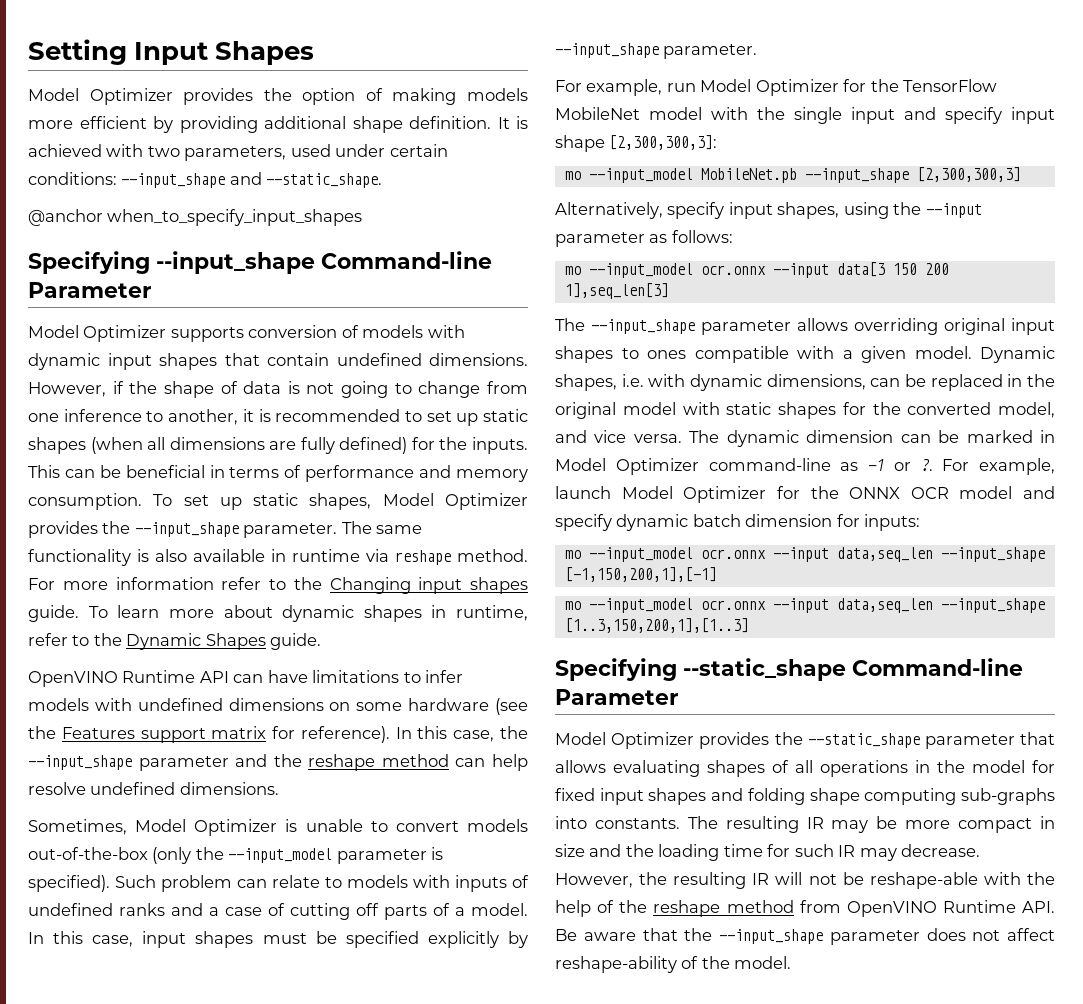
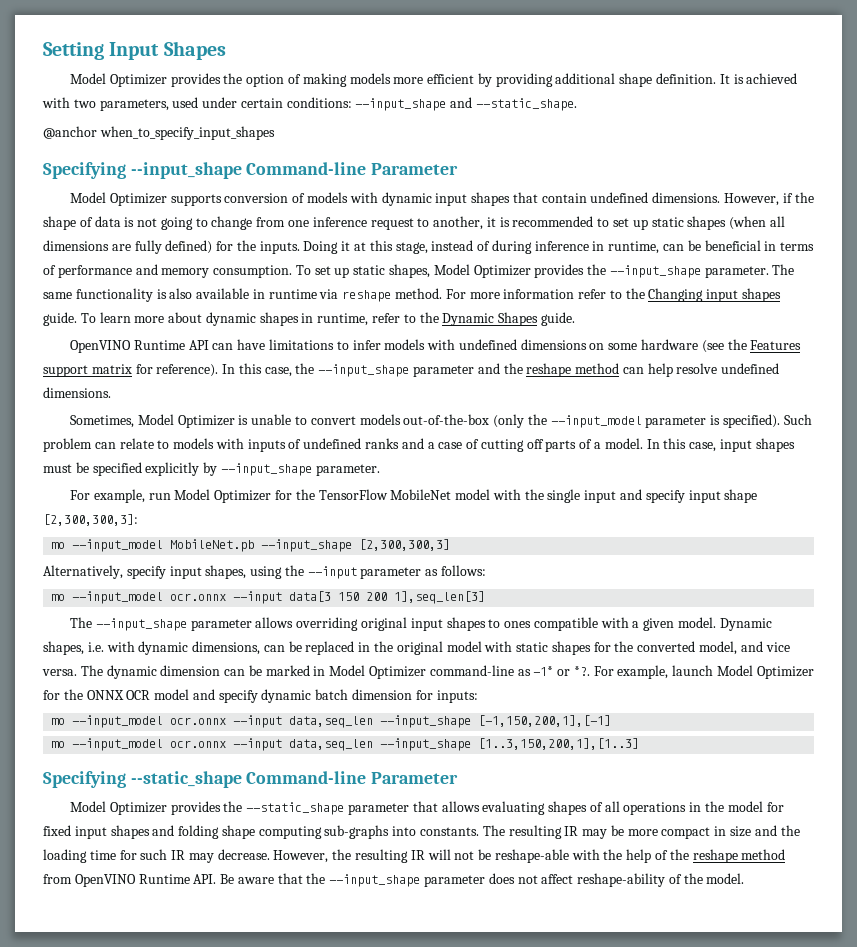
- However, if the shape of data is not going to change from one inference to another, it is recommended to set up static shapes (when all dimensions are fully defined) for the inputs.
+ However, if the shape of data is not going to change from one inference request to another, it is recommended to set up static shapes (when all dimensions are fully defined) for the inputs.
- This can be beneficial in terms of performance and memory consumption.
+ Doing it at this stage, instead of during inference in runtime, can be beneficial in terms of performance and memory consumption.
- The dynamic dimension can be marked in Model Optimizer command-line as -1 or ?.
+ The dynamic dimension can be marked in Model Optimizer command-line as -1* or *?.

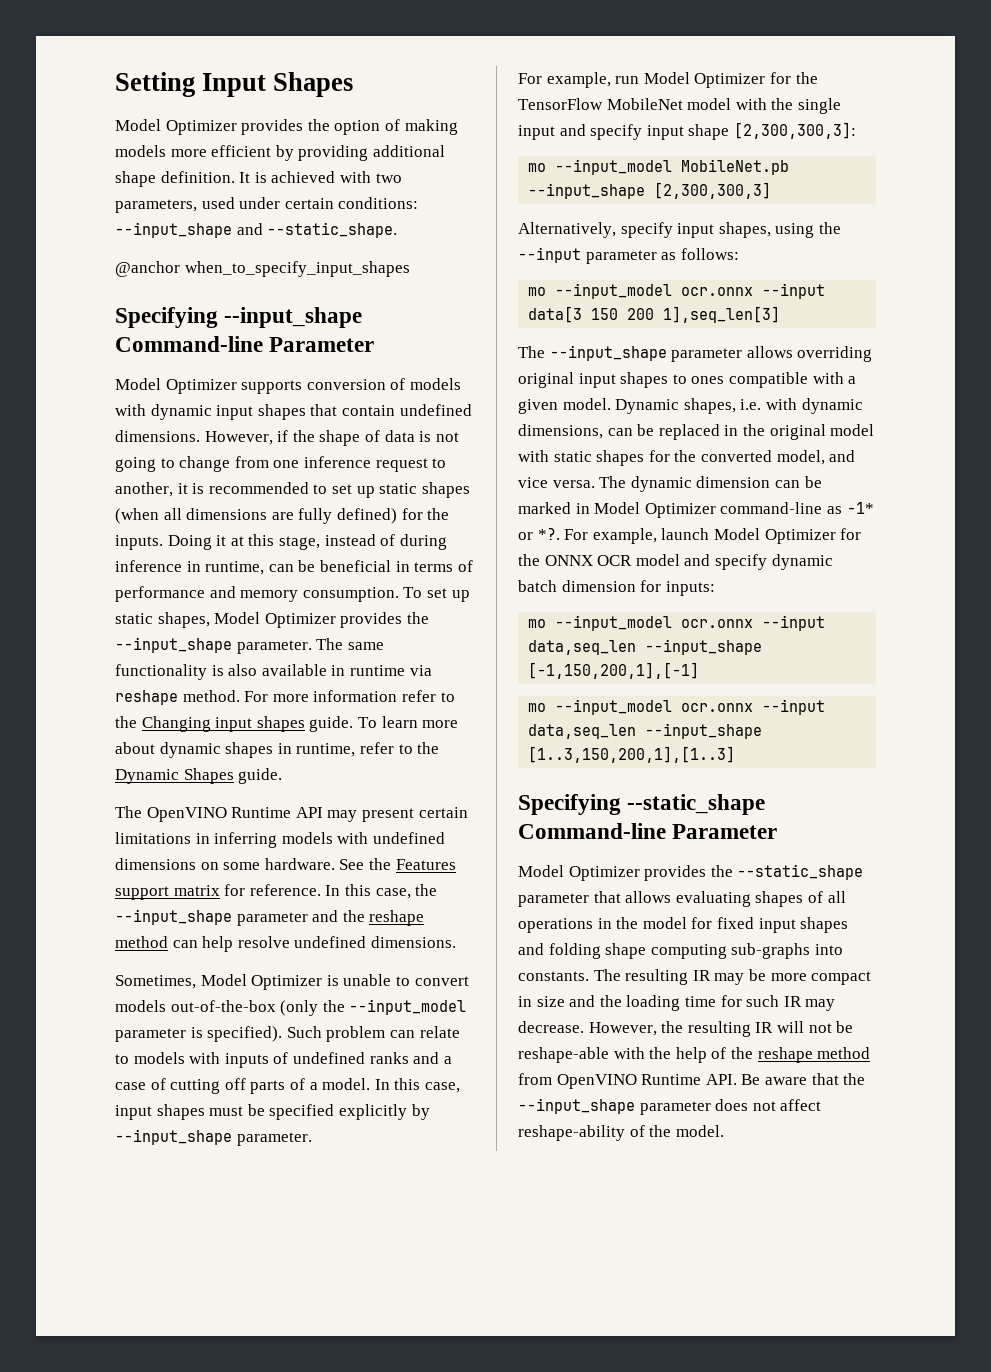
- OpenVINO Runtime API can have limitations to infer models with undefined dimensions on some hardware (see the Features support matrix for reference).
+ The OpenVINO Runtime API may present certain limitations in inferring models with undefined dimensions on some hardware. See the Features support matrix for reference.

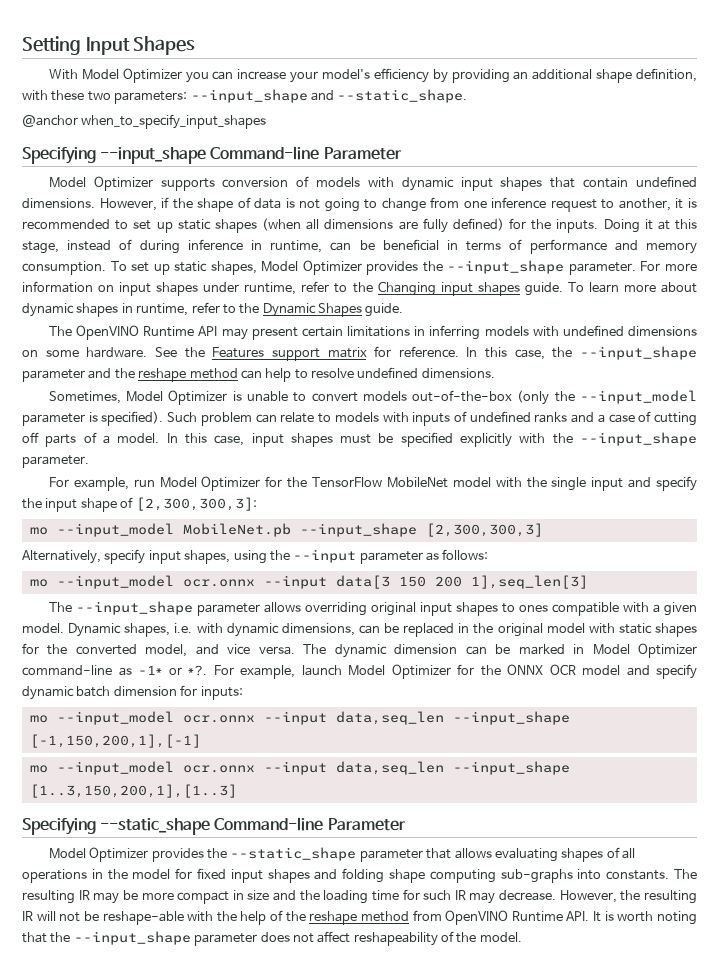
- Model Optimizer provides the option of making models more efficient by providing additional shape definition. It is achieved with two parameters, used under certain conditions: --input_shape and --static_shape.
+ With Model Optimizer you can increase your model's efficiency by providing an additional shape definition, with these two parameters: --input_shape and --static_shape.
- The same functionality is also available in runtime via reshape method. For more information refer to the Changing input shapes guide.
+ For more information on input shapes under runtime, refer to the Changing input shapes guide.
- In this case, the --input_shape parameter and the reshape method can help resolve undefined dimensions.
+ In this case, the --input_shape parameter and the reshape method can help to resolve undefined dimensions.
- In this case, input shapes must be specified explicitly by --input_shape parameter.
+ In this case, input shapes must be specified explicitly with the --input_shape parameter.
- For example, run Model Optimizer for the TensorFlow MobileNet model with the single input and specify input shape [2,300,300,3]:
+ For example, run Model Optimizer for the TensorFlow MobileNet model with the single input and specify the input shape of [2,300,300,3]:
- However, the resulting IR will not be reshape-able with the help of the reshape method from OpenVINO Runtime API. Be aware that the --input_shape parameter does not affect reshape-ability of the model.
+ However, the resulting IR will not be reshape-able with the help of the reshape method from OpenVINO Runtime API. It is worth noting that the --input_shape parameter does not affect reshapeability of the model.

